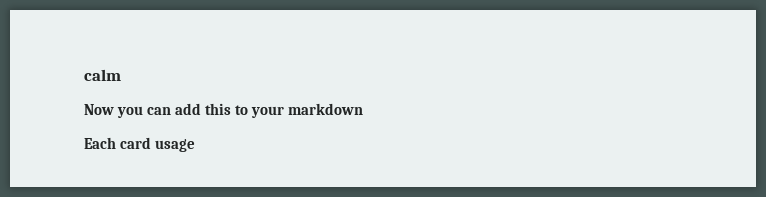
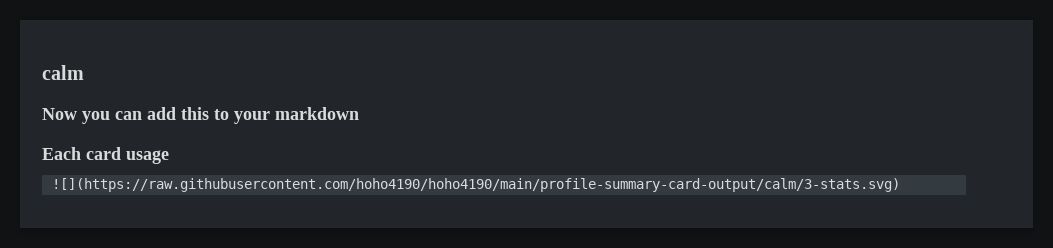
+ ![](https://raw.githubusercontent.com/hoho4190/hoho4190/main/profile-summary-card-output/calm/3-stats.svg)

